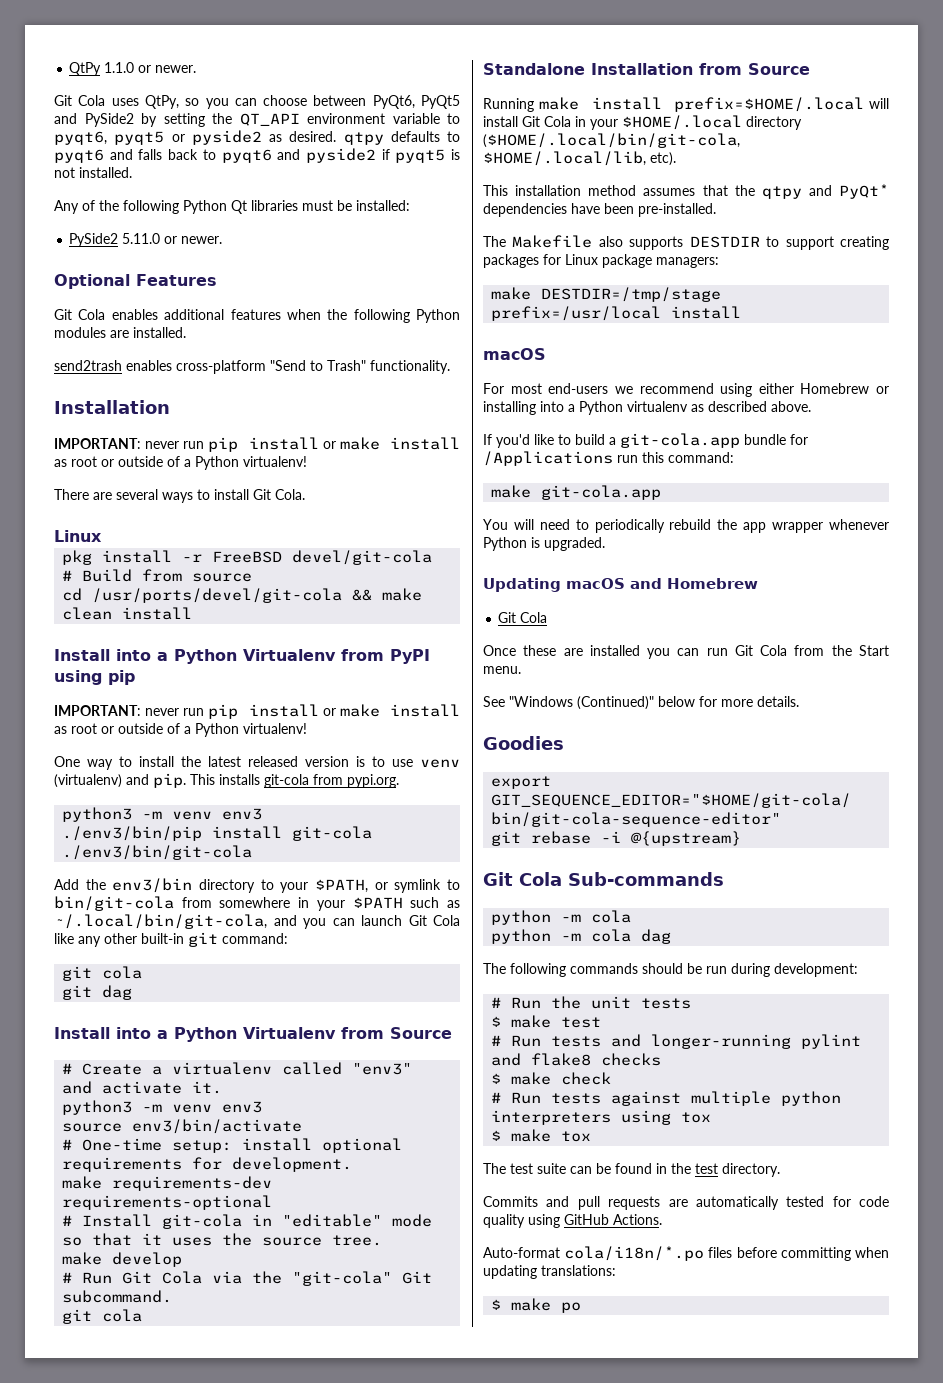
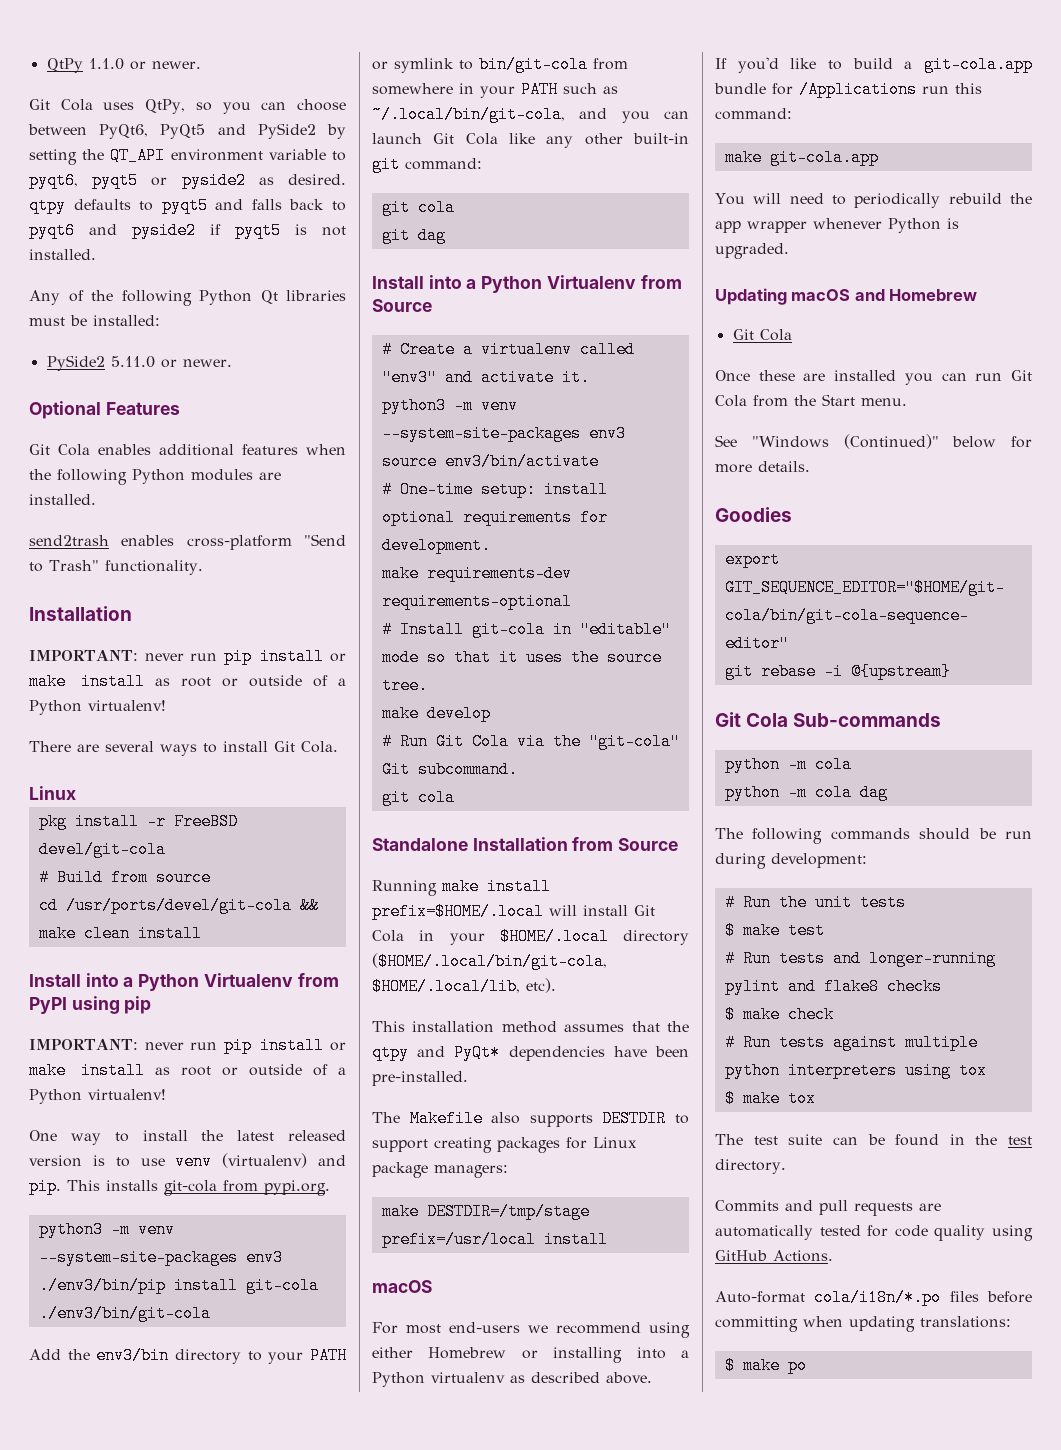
- Git Cola uses QtPy, so you can choose between PyQt6, PyQt5 and PySide2 by setting the QT_API environment variable to pyqt6, pyqt5 or pyside2 as desired. qtpy defaults to pyqt6 and falls back to pyqt6 and pyside2 if pyqt5 is not installed.
+ Git Cola uses QtPy, so you can choose between PyQt6, PyQt5 and PySide2 by setting the QT_API environment variable to pyqt6, pyqt5 or pyside2 as desired. qtpy defaults to pyqt5 and falls back to pyqt6 and pyside2 if pyqt5 is not installed.
  This installs git-cola from pypi.org.
- python3 -m venv env3
+ python3 -m venv --system-site-packages env3
- Add the env3/bin directory to your $PATH, or symlink to bin/git-cola from somewhere in your $PATH such as ~/.local/bin/git-cola, and you can launch Git Cola like any other built-in git command:
+ Add the env3/bin directory to your PATH or symlink to bin/git-cola from somewhere in your PATH such as ~/.local/bin/git-cola, and you can launch Git Cola like any other built-in git command:
  # Create a virtualenv called "env3" and activate it.
- python3 -m venv env3
+ python3 -m venv --system-site-packages env3

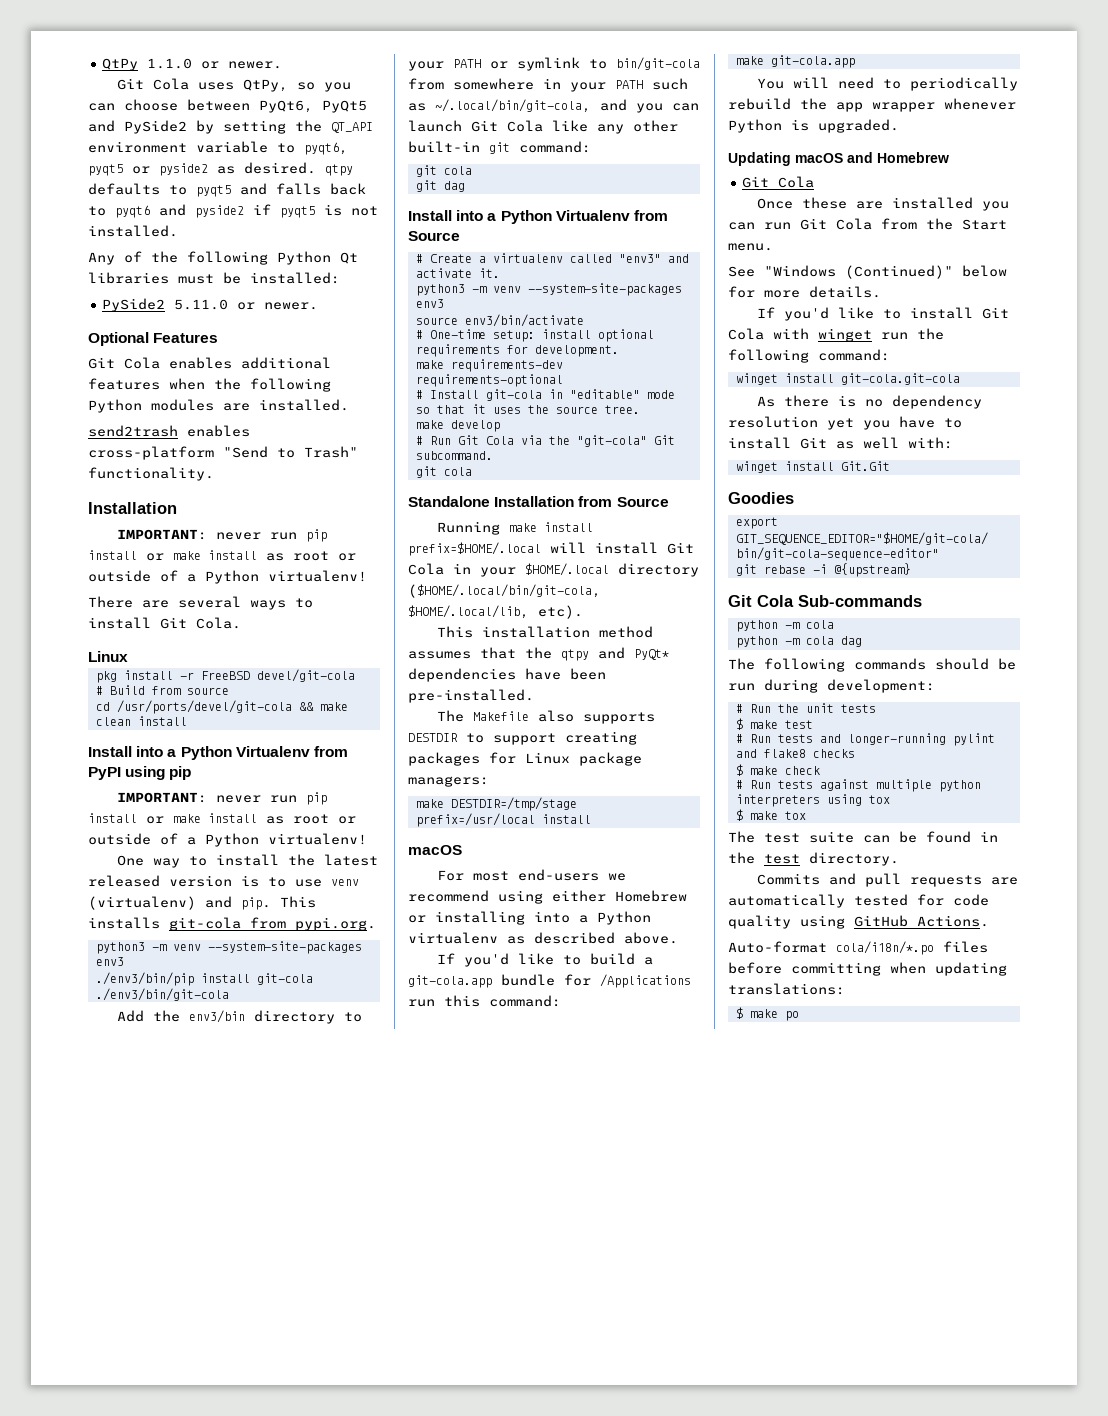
+ If you'd like to install Git Cola with winget run the following command:
+ winget install git-cola.git-cola
+ As there is no dependency resolution yet you have to install Git as well with:
+ winget install Git.Git

